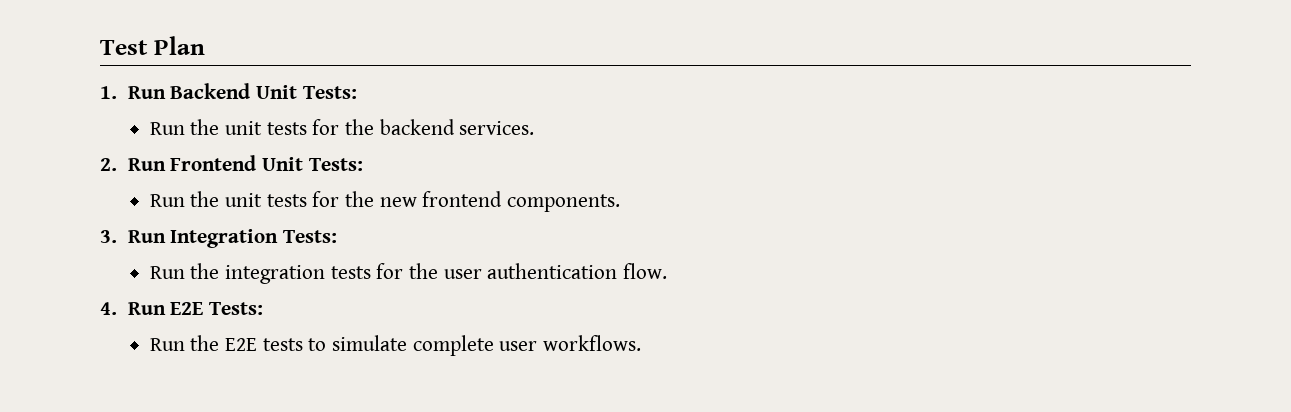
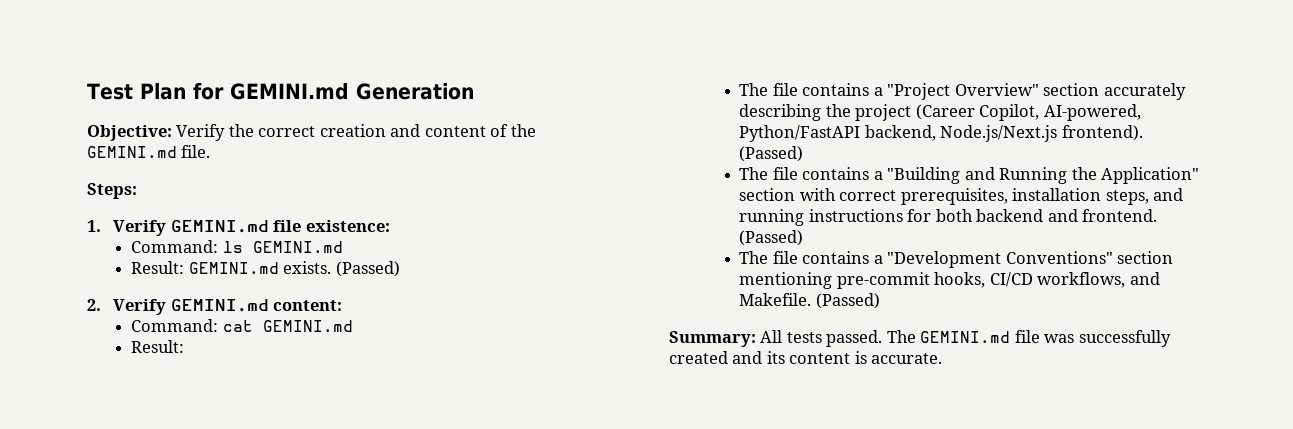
- Test Plan
- 1. Run Backend Unit Tests:
- Run the unit tests for the backend services.
- 2. Run Frontend Unit Tests:
- Run the unit tests for the new frontend components.
- 3. Run Integration Tests:
- Run the integration tests for the user authentication flow.
- 4. Run E2E Tests:
- Run the E2E tests to simulate complete user workflows.
+ Test Plan for GEMINI.md Generation
+ Objective: Verify the correct creation and content of the GEMINI.md file.
+ Steps:
+ 1. Verify GEMINI.md file existence:
+ Command: ls GEMINI.md
+ Result: GEMINI.md exists. (Passed)
+ 2. Verify GEMINI.md content:
+ Command: cat GEMINI.md
+ Result:
+ The file contains a "Project Overview" section accurately describing the project (Career Copilot, AI-powered, Python/FastAPI backend, Node.js/Next.js frontend). (Passed)
+ The file contains a "Building and Running the Application" section with correct prerequisites, installation steps, and running instructions for both backend and frontend. (Passed)
+ The file contains a "Development Conventions" section mentioning pre-commit hooks, CI/CD workflows, and Makefile. (Passed)
+ Summary: All tests passed. The GEMINI.md file was successfully created and its content is accurate.

